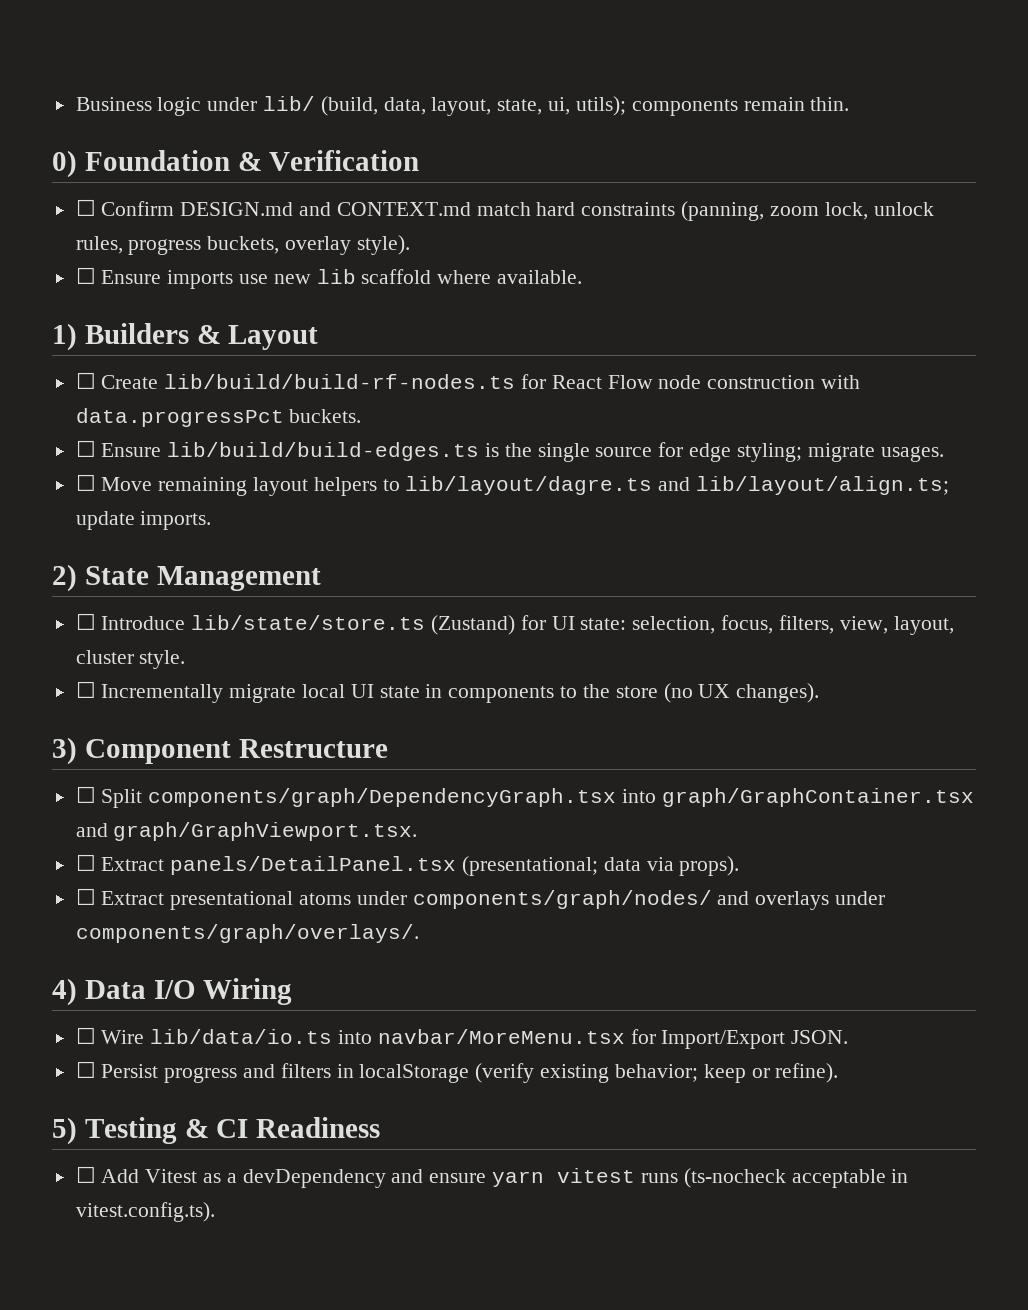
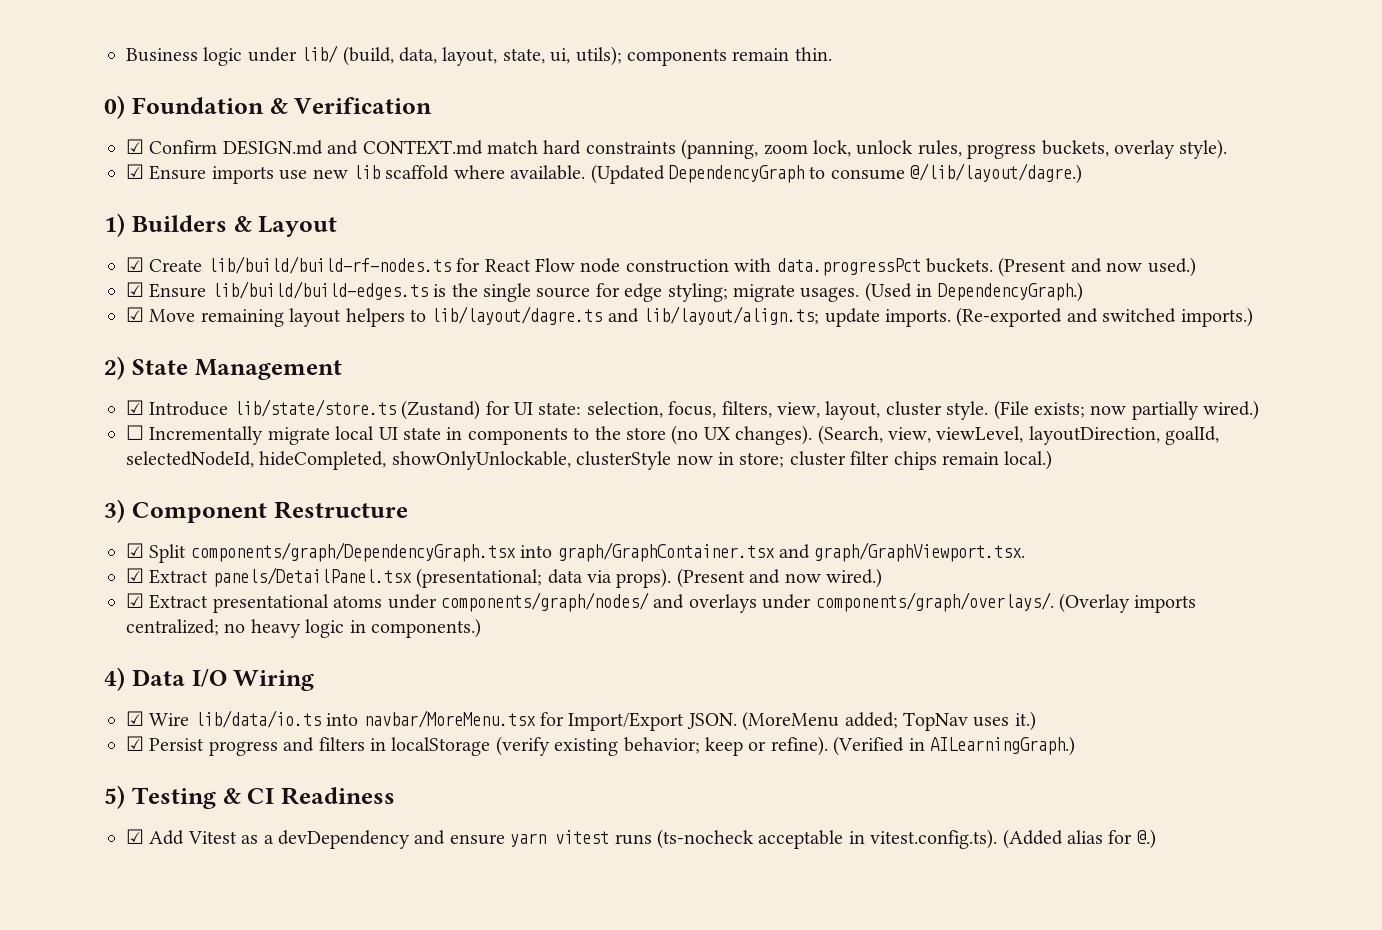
- ☐ Confirm DESIGN.md and CONTEXT.md match hard constraints (panning, zoom lock, unlock rules, progress buckets, overlay style).
+ ☑ Confirm DESIGN.md and CONTEXT.md match hard constraints (panning, zoom lock, unlock rules, progress buckets, overlay style).
- ☐ Ensure imports use new lib scaffold where available.
+ ☑ Ensure imports use new lib scaffold where available. (Updated DependencyGraph to consume @/lib/layout/dagre.)
- ☐ Create lib/build/build-rf-nodes.ts for React Flow node construction with data.progressPct buckets.
- ☐ Ensure lib/build/build-edges.ts is the single source for edge styling; migrate usages.
- ☐ Move remaining layout helpers to lib/layout/dagre.ts and lib/layout/align.ts; update imports.
+ ☑ Create lib/build/build-rf-nodes.ts for React Flow node construction with data.progressPct buckets. (Present and now used.)
+ ☑ Ensure lib/build/build-edges.ts is the single source for edge styling; migrate usages. (Used in DependencyGraph.)
+ ☑ Move remaining layout helpers to lib/layout/dagre.ts and lib/layout/align.ts; update imports. (Re-exported and switched imports.)
- ☐ Introduce lib/state/store.ts (Zustand) for UI state: selection, focus, filters, view, layout, cluster style.
+ ☑ Introduce lib/state/store.ts (Zustand) for UI state: selection, focus, filters, view, layout, cluster style. (File exists; now partially wired.)
+ (Search, view, viewLevel, layoutDirection, goalId, selectedNodeId, hideCompleted, showOnlyUnlockable, clusterStyle now in store; cluster filter chips remain local.)
- ☐ Split components/graph/DependencyGraph.tsx into graph/GraphContainer.tsx and graph/GraphViewport.tsx.
+ ☑ Split components/graph/DependencyGraph.tsx into graph/GraphContainer.tsx and graph/GraphViewport.tsx.
- ☐ Extract panels/DetailPanel.tsx (presentational; data via props).
- ☐ Extract presentational atoms under components/graph/nodes/ and overlays under components/graph/overlays/.
+ ☑ Extract panels/DetailPanel.tsx (presentational; data via props). (Present and now wired.)
+ ☑ Extract presentational atoms under components/graph/nodes/ and overlays under components/graph/overlays/. (Overlay imports centralized; no heavy logic in components.)
- ☐ Wire lib/data/io.ts into navbar/MoreMenu.tsx for Import/Export JSON.
- ☐ Persist progress and filters in localStorage (verify existing behavior; keep or refine).
+ ☑ Wire lib/data/io.ts into navbar/MoreMenu.tsx for Import/Export JSON. (MoreMenu added; TopNav uses it.)
+ ☑ Persist progress and filters in localStorage (verify existing behavior; keep or refine). (Verified in AILearningGraph.)
- ☐ Add Vitest as a devDependency and ensure yarn vitest runs (ts-nocheck acceptable in vitest.config.ts).
+ ☑ Add Vitest as a devDependency and ensure yarn vitest runs (ts-nocheck acceptable in vitest.config.ts). (Added alias for @.)

